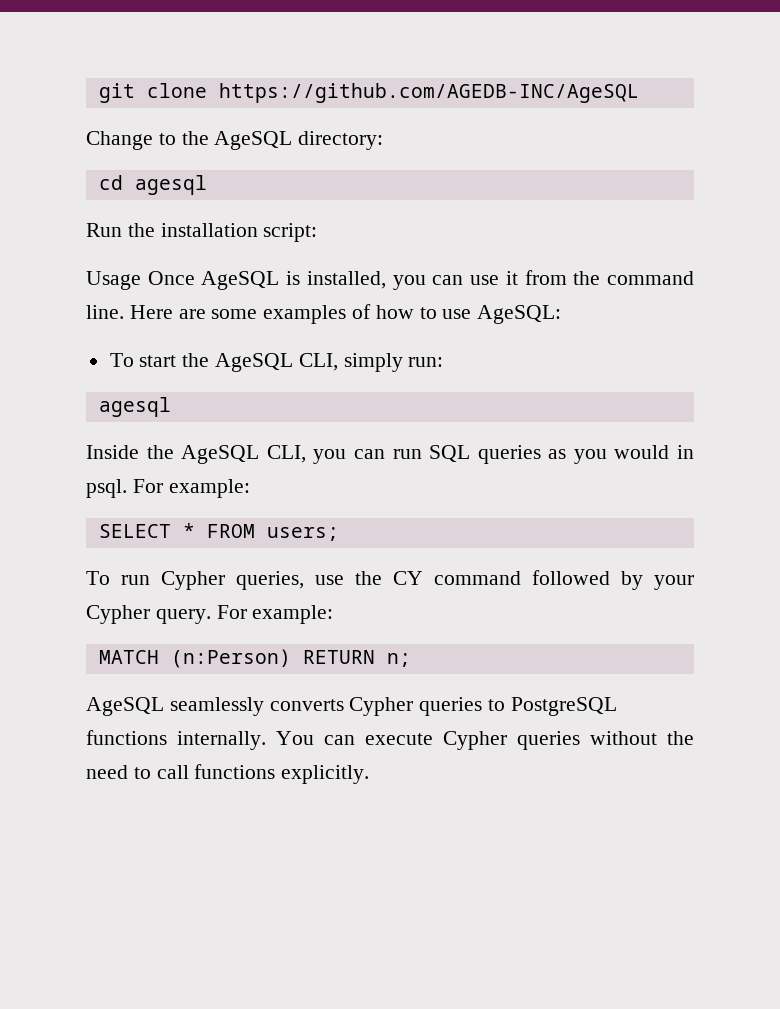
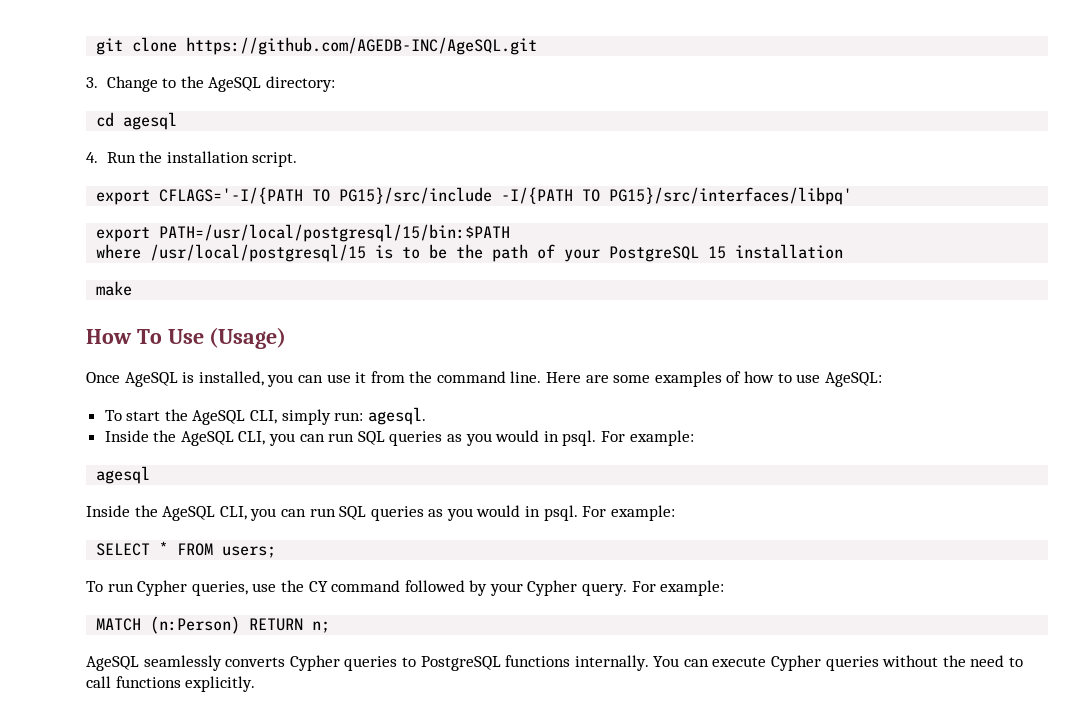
- git clone https://github.com/AGEDB-INC/AgeSQL
- Change to the AgeSQL directory:
+ git clone https://github.com/AGEDB-INC/AgeSQL.git
+ 3. Change to the AgeSQL directory:
- Run the installation script:
- Usage Once AgeSQL is installed, you can use it from the command line.
+ 4. Run the installation script.
+ export CFLAGS='-I/{PATH TO PG15}/src/include -I/{PATH TO PG15}/src/interfaces/libpq'
+ export PATH=/usr/local/postgresql/15/bin:$PATH
+ where /usr/local/postgresql/15 is to be the path of your PostgreSQL 15 installation
+ make
+ How To Use (Usage)
+ Once AgeSQL is installed, you can use it from the command line.
- To start the AgeSQL CLI, simply run:
+ To start the AgeSQL CLI, simply run: agesql.
+ Inside the AgeSQL CLI, you can run SQL queries as you would in psql. For example:

